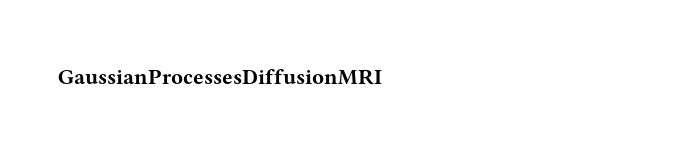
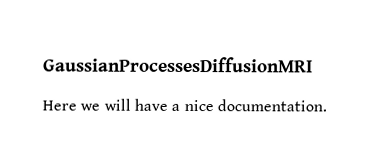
+ Here we will have a nice documentation.

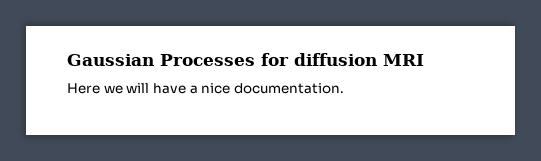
- GaussianProcessesDiffusionMRI
+ Gaussian Processes for diffusion MRI

